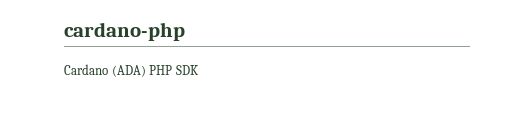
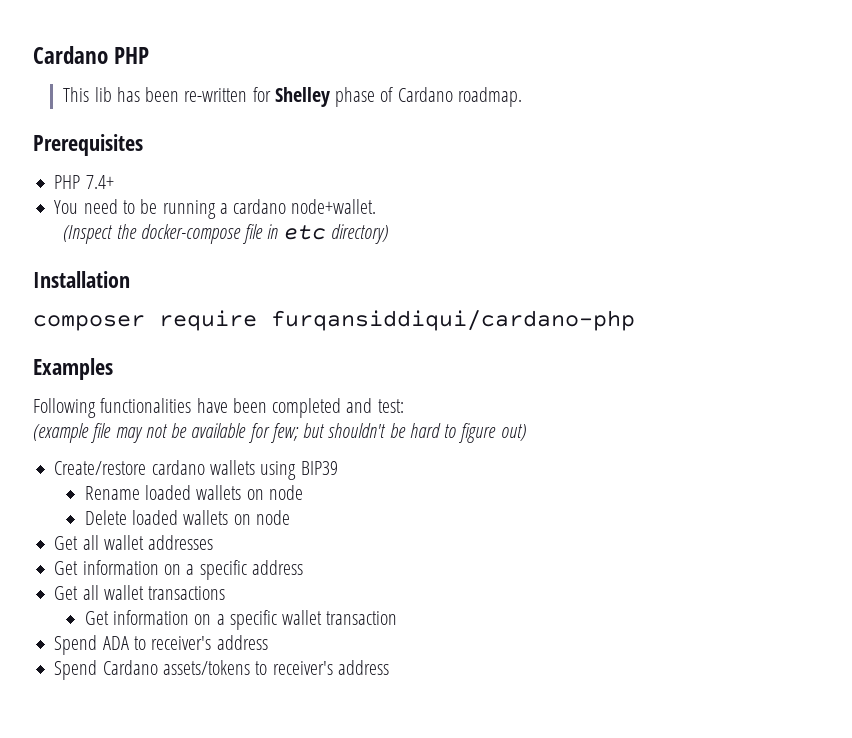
- cardano-php
- Cardano (ADA) PHP SDK
+ Cardano PHP
+ This lib has been re-written for Shelley phase of Cardano roadmap.
+ Prerequisites
+ PHP 7.4+
+ You need to be running a cardano node+wallet.
+ (Inspect the docker-compose file in etc directory)
+ Installation
+ composer require furqansiddiqui/cardano-php
+ Examples
+ Following functionalities have been completed and test:
+ (example file may not be available for few; but shouldn't be hard to figure out)
+ Create/restore cardano wallets using BIP39
+ Rename loaded wallets on node
+ Delete loaded wallets on node
+ Get all wallet addresses
+ Get information on a specific address
+ Get all wallet transactions
+ Get information on a specific wallet transaction
+ Spend ADA to receiver's address
+ Spend Cardano assets/tokens to receiver's address

